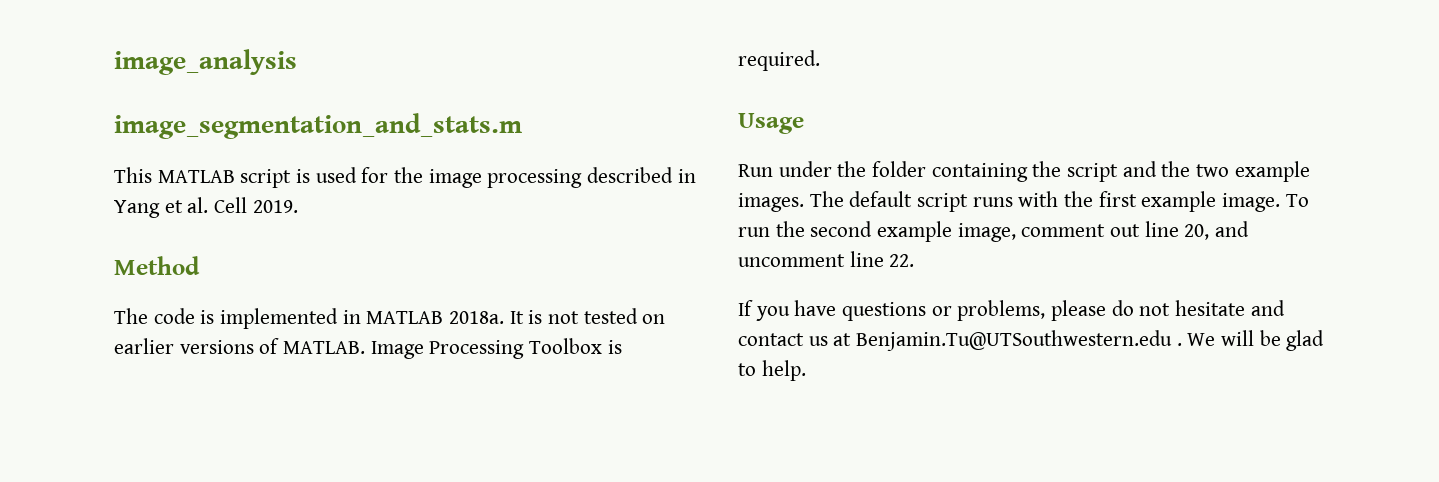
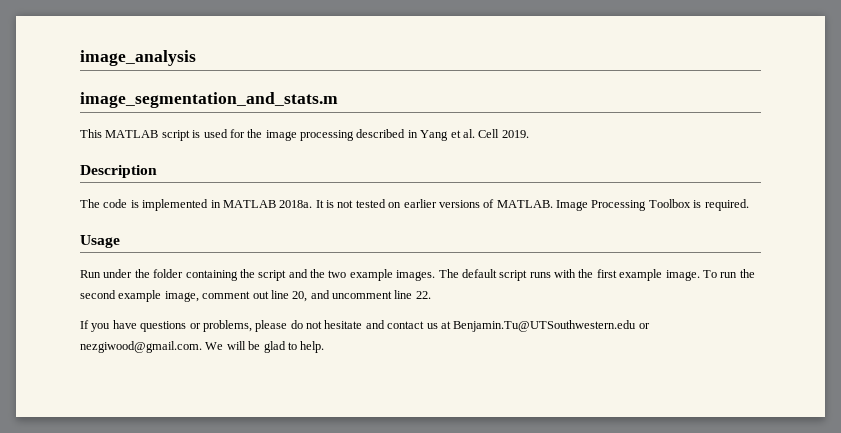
- Method
+ Description
- If you have questions or problems, please do not hesitate and contact us at Benjamin.Tu@UTSouthwestern.edu . We will be glad to help.
+ If you have questions or problems, please do not hesitate and contact us at Benjamin.Tu@UTSouthwestern.edu or nezgiwood@gmail.com. We will be glad to help.

